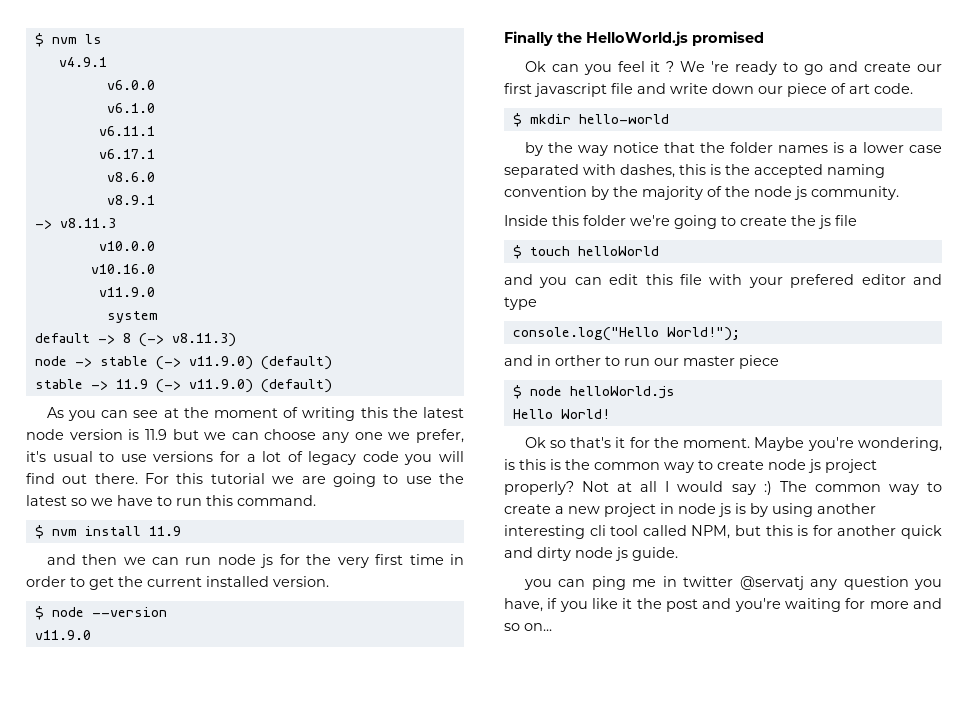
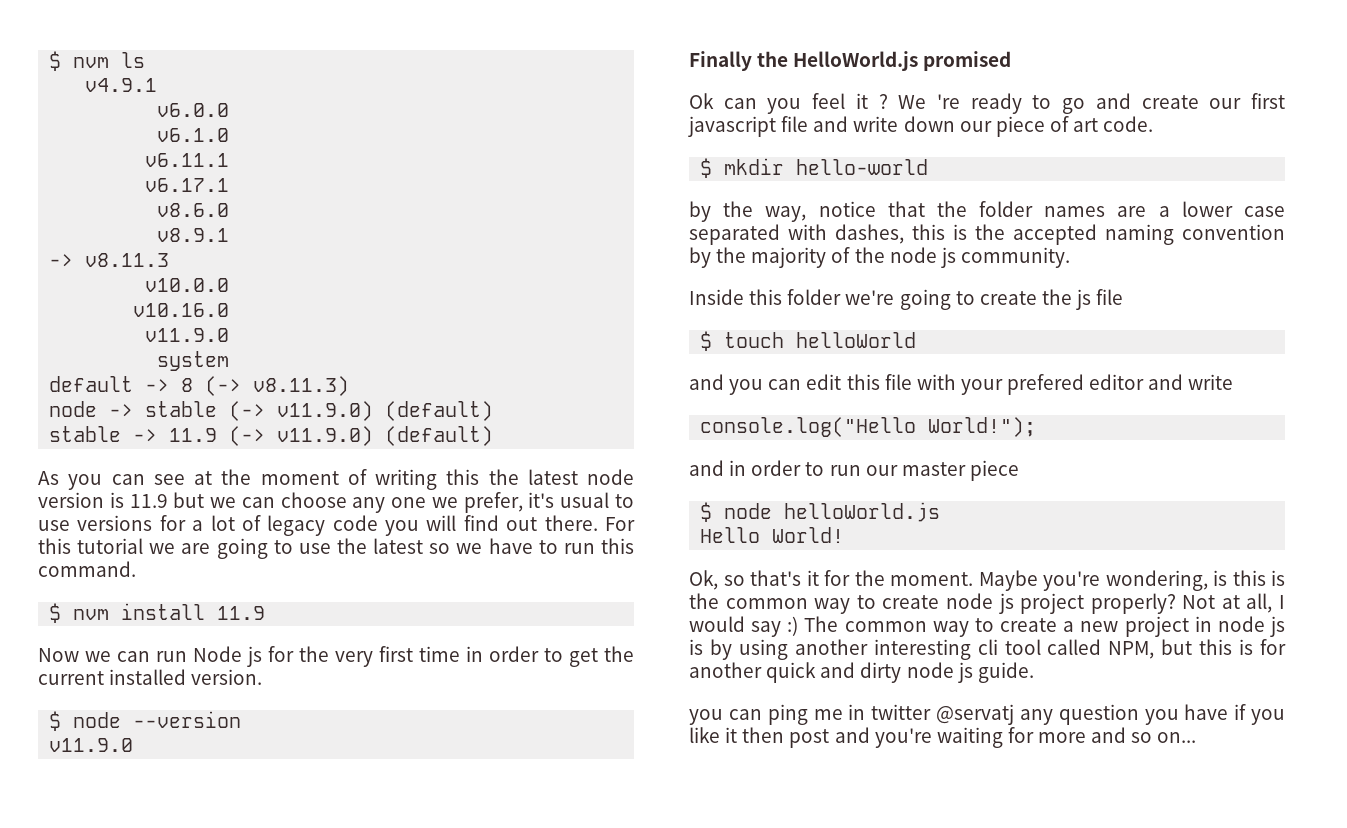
- and then we can run node js for the very first time in order to get the current installed version.
+ Now we can run Node js for the very first time in order to get the current installed version.
- by the way notice that the folder names is a lower case separated with dashes, this is the accepted naming convention by the majority of the node js community.
+ by the way, notice that the folder names are a lower case separated with dashes, this is the accepted naming convention by the majority of the node js community.
- and you can edit this file with your prefered editor and type
+ and you can edit this file with your prefered editor and write
- and in orther to run our master piece
+ and in order to run our master piece
- Ok so that's it for the moment.
+ Ok, so that's it for the moment.
- Not at all I would say :) The common way to create a new project in node js is by using another interesting cli tool called NPM, but this is for another quick and dirty node js guide.
+ Not at all, I would say :) The common way to create a new project in node js is by using another interesting cli tool called NPM, but this is for another quick and dirty node js guide.
- you can ping me in twitter @servatj any question you have, if you like it the post and you're waiting for more and so on...
+ you can ping me in twitter @servatj any question you have if you like it then post and you're waiting for more and so on...

